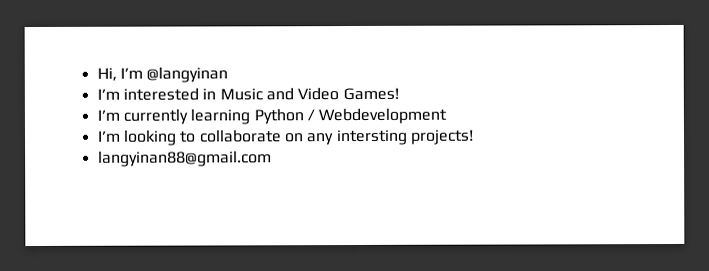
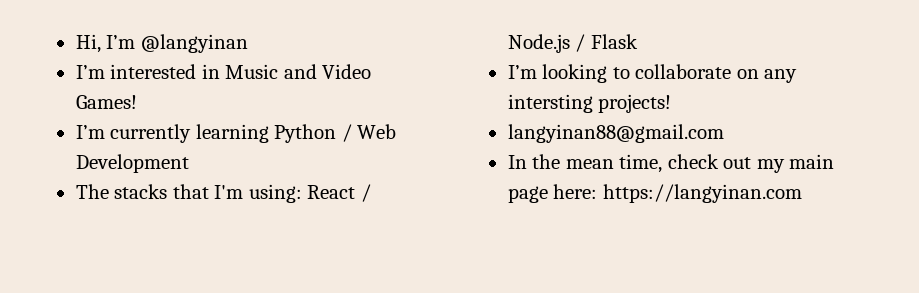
- I’m currently learning Python / Webdevelopment
+ I’m currently learning Python / Web Development
+ The stacks that I'm using: React / Node.js / Flask
+ In the mean time, check out my main page here: https://langyinan.com

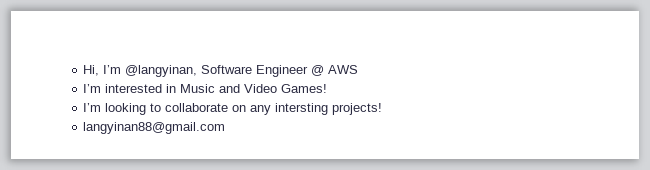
- Hi, I’m @langyinan
+ Hi, I’m @langyinan, Software Engineer @ AWS
- I’m currently learning Python / Web Development
- The stacks that I'm using: React / Node.js / Flask
- In the mean time, check out my main page here: https://langyinan.com

